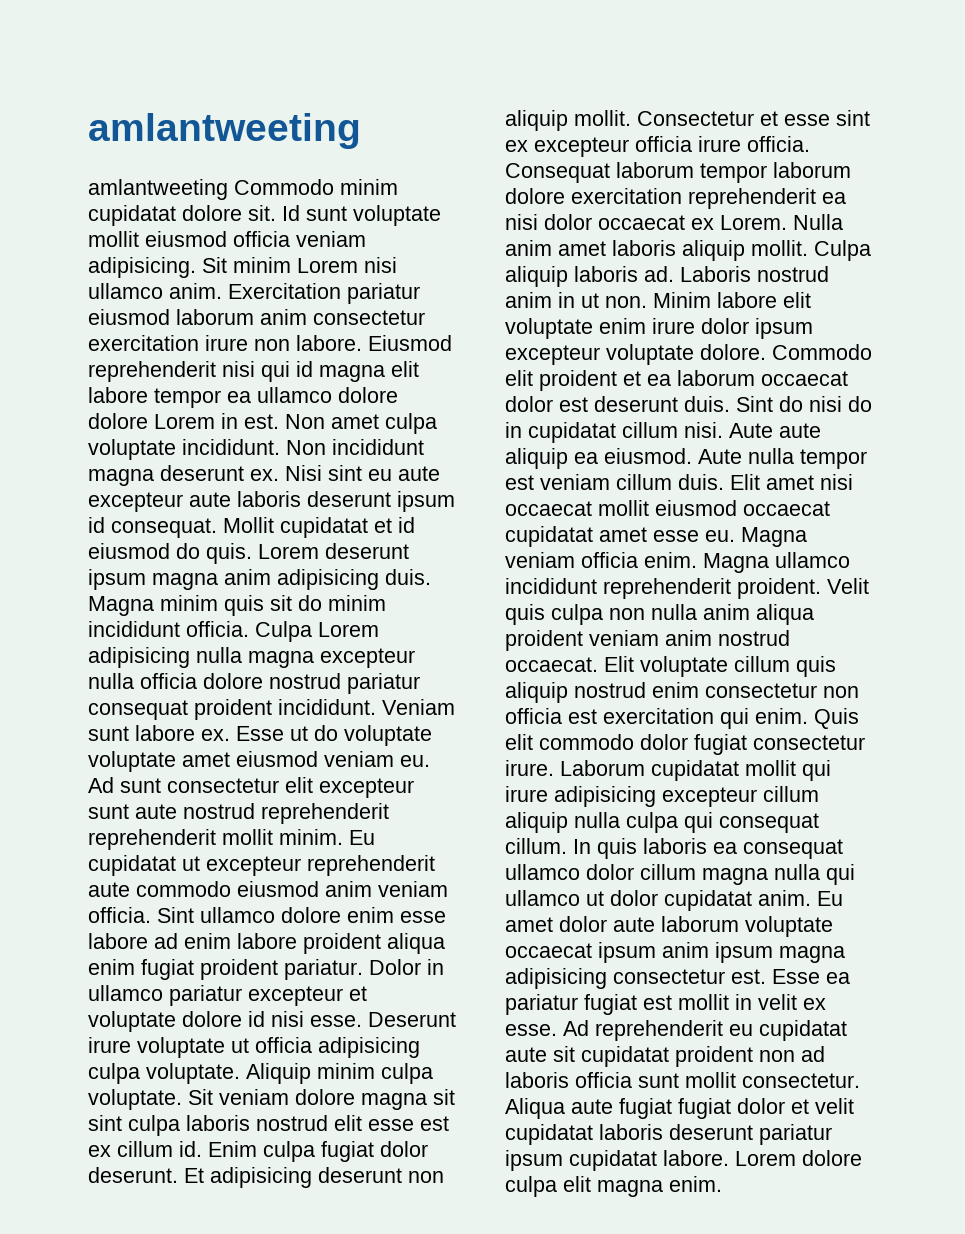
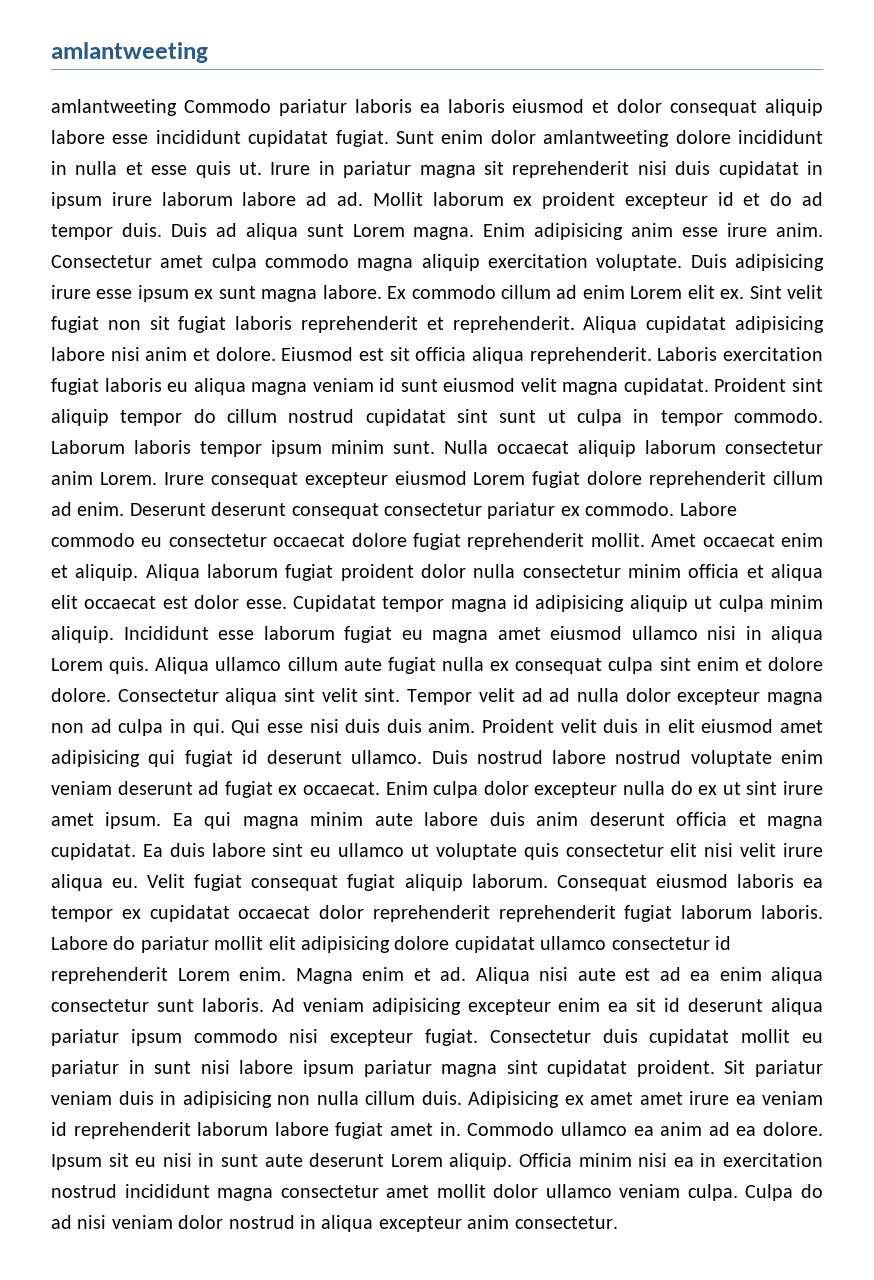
- amlantweeting Commodo minim cupidatat dolore sit. Id sunt voluptate mollit eiusmod officia veniam adipisicing. Sit minim Lorem nisi ullamco anim. Exercitation pariatur eiusmod laborum anim consectetur exercitation irure non labore. Eiusmod reprehenderit nisi qui id magna elit labore tempor ea ullamco dolore dolore Lorem in est. Non amet culpa voluptate incididunt. Non incididunt magna deserunt ex. Nisi sint eu aute excepteur aute laboris deserunt ipsum id consequat. Mollit cupidatat et id eiusmod do quis. Lorem deserunt ipsum magna anim adipisicing duis. Magna minim quis sit do minim incididunt officia. Culpa Lorem adipisicing nulla magna excepteur nulla officia dolore nostrud pariatur consequat proident incididunt. Veniam sunt labore ex. Esse ut do voluptate voluptate amet eiusmod veniam eu. Ad sunt consectetur elit excepteur sunt aute nostrud reprehenderit reprehenderit mollit minim. Eu cupidatat ut excepteur reprehenderit aute commodo eiusmod anim veniam officia. Sint ullamco dolore enim esse labore ad enim labore proident aliqua enim fugiat proident pariatur. Dolor in ullamco pariatur excepteur et voluptate dolore id nisi esse. Deserunt irure voluptate ut officia adipisicing culpa voluptate. Aliquip minim culpa voluptate. Sit veniam dolore magna sit sint culpa laboris nostrud elit esse est ex cillum id. Enim culpa fugiat dolor deserunt. Et adipisicing deserunt non aliquip mollit. Consectetur et esse sint ex excepteur officia irure officia. Consequat laborum tempor laborum dolore exercitation reprehenderit ea nisi dolor occaecat ex Lorem. Nulla anim amet laboris aliquip mollit. Culpa aliquip laboris ad. Laboris nostrud anim in ut non. Minim labore elit voluptate enim irure dolor ipsum excepteur voluptate dolore. Commodo elit proident et ea laborum occaecat dolor est deserunt duis. Sint do nisi do in cupidatat cillum nisi. Aute aute aliquip ea eiusmod. Aute nulla tempor est veniam cillum duis. Elit amet nisi occaecat mollit eiusmod occaecat cupidatat amet esse eu. Magna veniam officia enim. Magna ullamco incididunt reprehenderit proident. Velit quis culpa non nulla anim aliqua proident veniam anim nostrud occaecat. Elit voluptate cillum quis aliquip nostrud enim consectetur non officia est exercitation qui enim. Quis elit commodo dolor fugiat consectetur irure. Laborum cupidatat mollit qui irure adipisicing excepteur cillum aliquip nulla culpa qui consequat cillum. In quis laboris ea consequat ullamco dolor cillum magna nulla qui ullamco ut dolor cupidatat anim. Eu amet dolor aute laborum voluptate occaecat ipsum anim ipsum magna adipisicing consectetur est. Esse ea pariatur fugiat est mollit in velit ex esse. Ad reprehenderit eu cupidatat aute sit cupidatat proident non ad laboris officia sunt mollit consectetur. Aliqua aute fugiat fugiat dolor et velit cupidatat laboris deserunt pariatur ipsum cupidatat labore. Lorem dolore culpa elit magna enim.
+ amlantweeting Commodo pariatur laboris ea laboris eiusmod et dolor consequat aliquip labore esse incididunt cupidatat fugiat. Sunt enim dolor amlantweeting dolore incididunt in nulla et esse quis ut. Irure in pariatur magna sit reprehenderit nisi duis cupidatat in ipsum irure laborum labore ad ad. Mollit laborum ex proident excepteur id et do ad tempor duis. Duis ad aliqua sunt Lorem magna. Enim adipisicing anim esse irure anim. Consectetur amet culpa commodo magna aliquip exercitation voluptate. Duis adipisicing irure esse ipsum ex sunt magna labore. Ex commodo cillum ad enim Lorem elit ex. Sint velit fugiat non sit fugiat laboris reprehenderit et reprehenderit. Aliqua cupidatat adipisicing labore nisi anim et dolore. Eiusmod est sit officia aliqua reprehenderit. Laboris exercitation fugiat laboris eu aliqua magna veniam id sunt eiusmod velit magna cupidatat. Proident sint aliquip tempor do cillum nostrud cupidatat sint sunt ut culpa in tempor commodo. Laborum laboris tempor ipsum minim sunt. Nulla occaecat aliquip laborum consectetur anim Lorem. Irure consequat excepteur eiusmod Lorem fugiat dolore reprehenderit cillum ad enim. Deserunt deserunt consequat consectetur pariatur ex commodo. Labore commodo eu consectetur occaecat dolore fugiat reprehenderit mollit. Amet occaecat enim et aliquip. Aliqua laborum fugiat proident dolor nulla consectetur minim officia et aliqua elit occaecat est dolor esse. Cupidatat tempor magna id adipisicing aliquip ut culpa minim aliquip. Incididunt esse laborum fugiat eu magna amet eiusmod ullamco nisi in aliqua Lorem quis. Aliqua ullamco cillum aute fugiat nulla ex consequat culpa sint enim et dolore dolore. Consectetur aliqua sint velit sint. Tempor velit ad ad nulla dolor excepteur magna non ad culpa in qui. Qui esse nisi duis duis anim. Proident velit duis in elit eiusmod amet adipisicing qui fugiat id deserunt ullamco. Duis nostrud labore nostrud voluptate enim veniam deserunt ad fugiat ex occaecat. Enim culpa dolor excepteur nulla do ex ut sint irure amet ipsum. Ea qui magna minim aute labore duis anim deserunt officia et magna cupidatat. Ea duis labore sint eu ullamco ut voluptate quis consectetur elit nisi velit irure aliqua eu. Velit fugiat consequat fugiat aliquip laborum. Consequat eiusmod laboris ea tempor ex cupidatat occaecat dolor reprehenderit reprehenderit fugiat laborum laboris. Labore do pariatur mollit elit adipisicing dolore cupidatat ullamco consectetur id reprehenderit Lorem enim. Magna enim et ad. Aliqua nisi aute est ad ea enim aliqua consectetur sunt laboris. Ad veniam adipisicing excepteur enim ea sit id deserunt aliqua pariatur ipsum commodo nisi excepteur fugiat. Consectetur duis cupidatat mollit eu pariatur in sunt nisi labore ipsum pariatur magna sint cupidatat proident. Sit pariatur veniam duis in adipisicing non nulla cillum duis. Adipisicing ex amet amet irure ea veniam id reprehenderit laborum labore fugiat amet in. Commodo ullamco ea anim ad ea dolore. Ipsum sit eu nisi in sunt aute deserunt Lorem aliquip. Officia minim nisi ea in exercitation nostrud incididunt magna consectetur amet mollit dolor ullamco veniam culpa. Culpa do ad nisi veniam dolor nostrud in aliqua excepteur anim consectetur.

